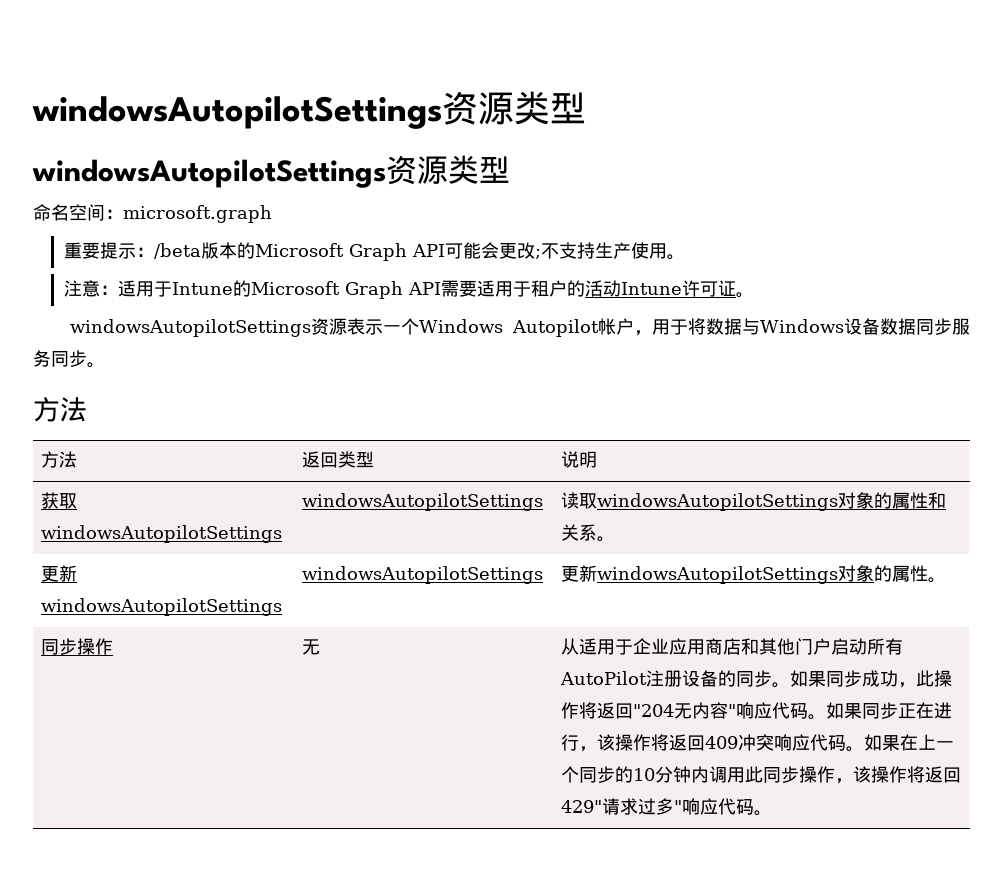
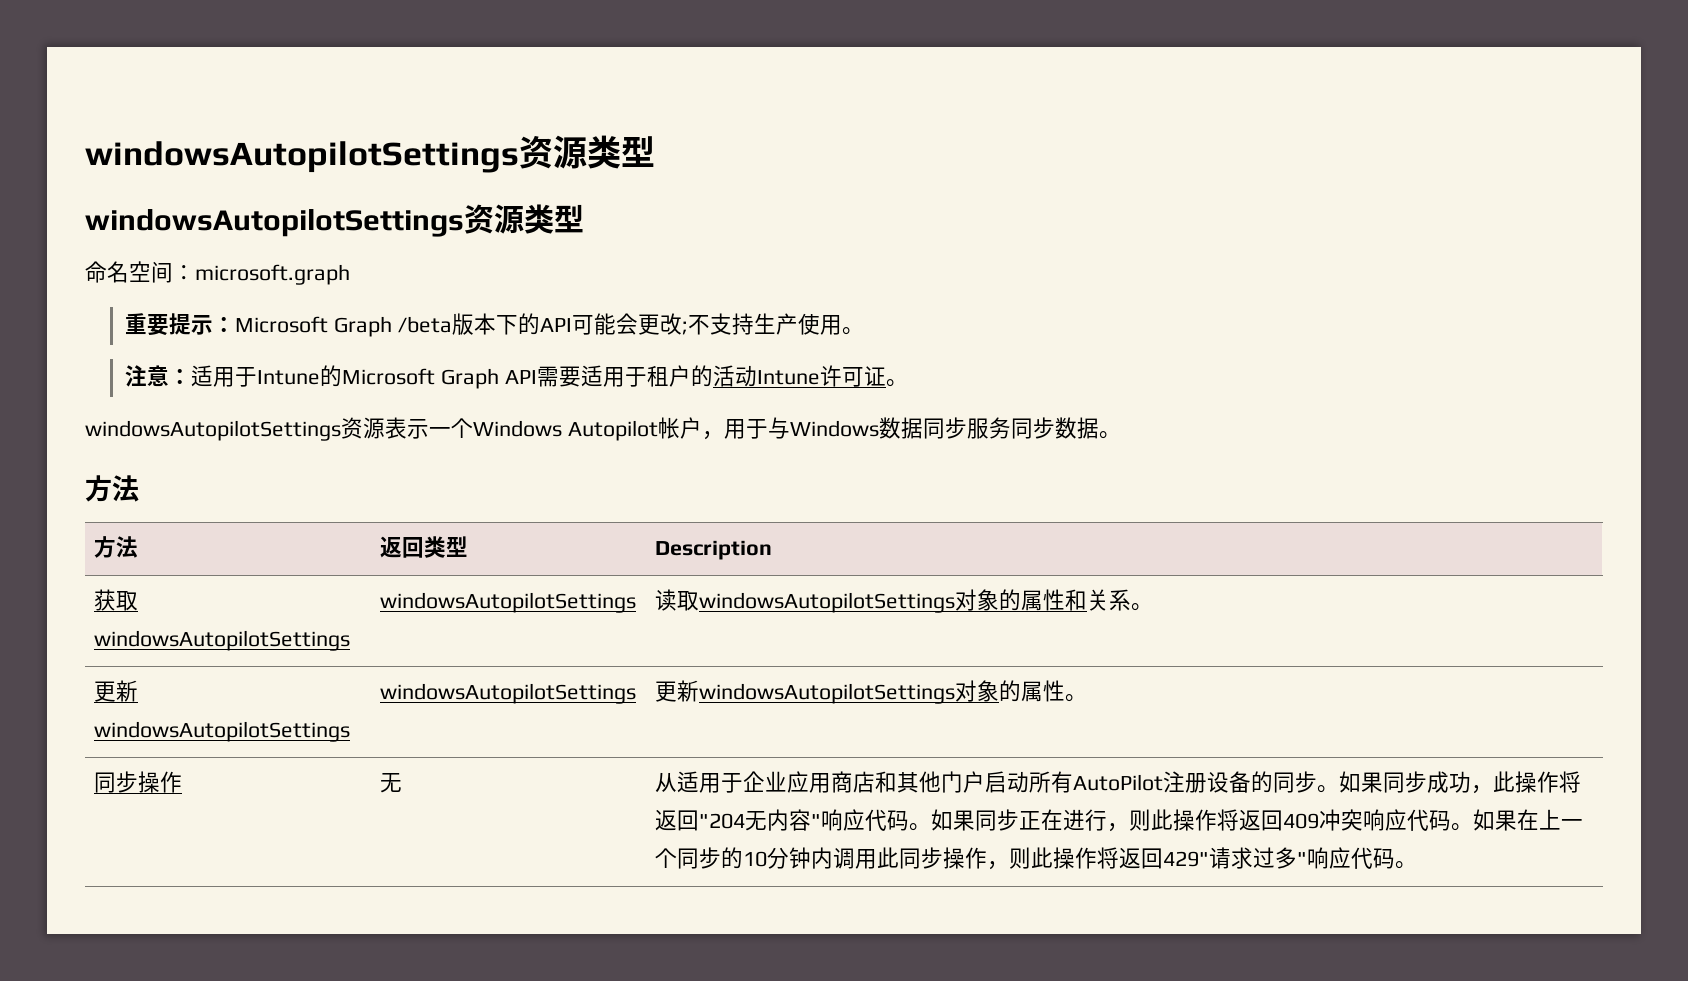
- 重要提示：/beta版本的Microsoft Graph API可能会更改;不支持生产使用。
+ 重要提示：Microsoft Graph /beta版本下的API可能会更改;不支持生产使用。
- windowsAutopilotSettings资源表示一个Windows Autopilot帐户，用于将数据与Windows设备数据同步服务同步。
+ windowsAutopilotSettings资源表示一个Windows Autopilot帐户，用于与Windows数据同步服务同步数据。
- 方法 | 返回类型 | 说明
+ 方法 | 返回类型 | Description
- 如果同步正在进行，该操作将返回409冲突响应代码。
+ 如果同步正在进行，则此操作将返回409冲突响应代码。
- 如果在上一个同步的10分钟内调用此同步操作，该操作将返回429"请求过多"响应代码。
+ 如果在上一个同步的10分钟内调用此同步操作，则此操作将返回429"请求过多"响应代码。

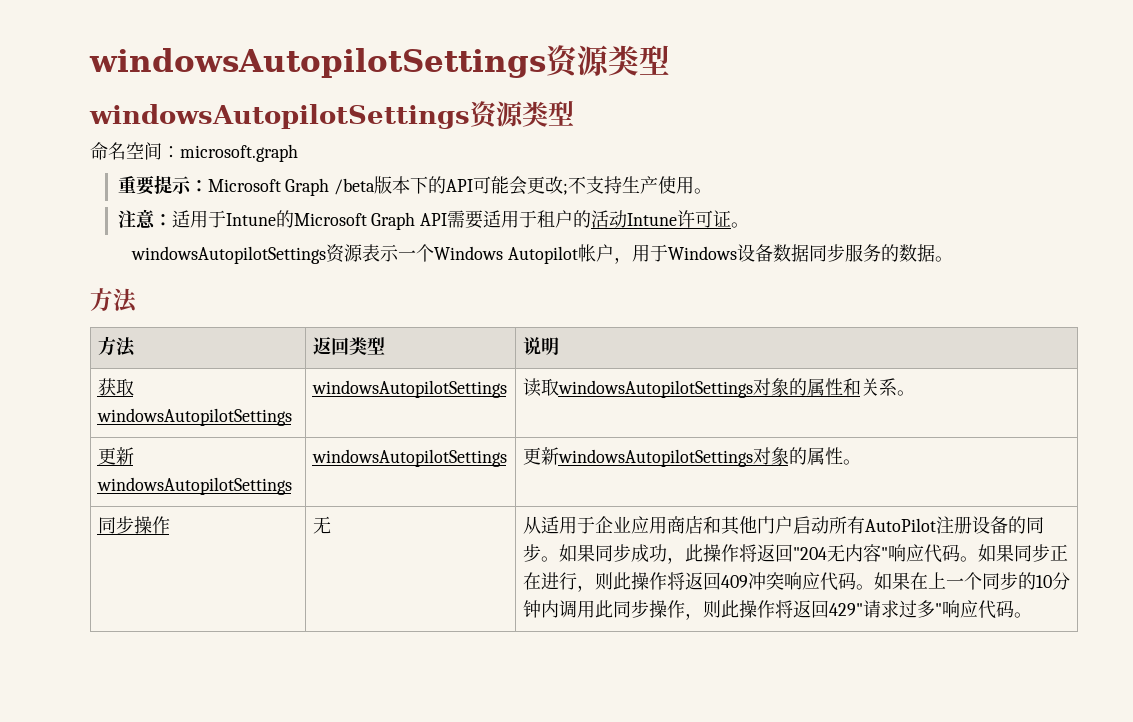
- windowsAutopilotSettings资源表示一个Windows Autopilot帐户，用于与Windows数据同步服务同步数据。
+ windowsAutopilotSettings资源表示一个Windows Autopilot帐户，用于Windows设备数据同步服务的数据。
- 方法 | 返回类型 | Description
+ 方法 | 返回类型 | 说明

